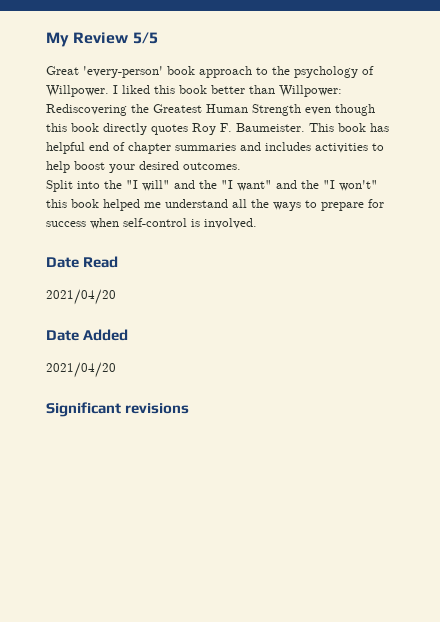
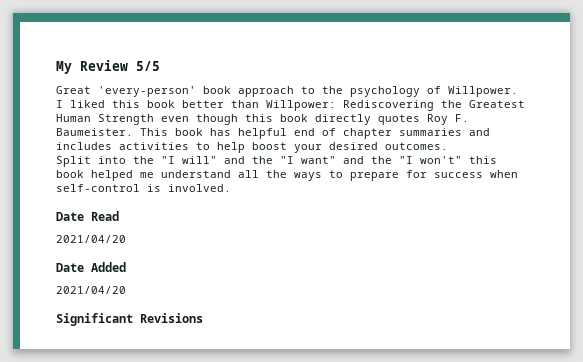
- Significant revisions
+ Significant Revisions

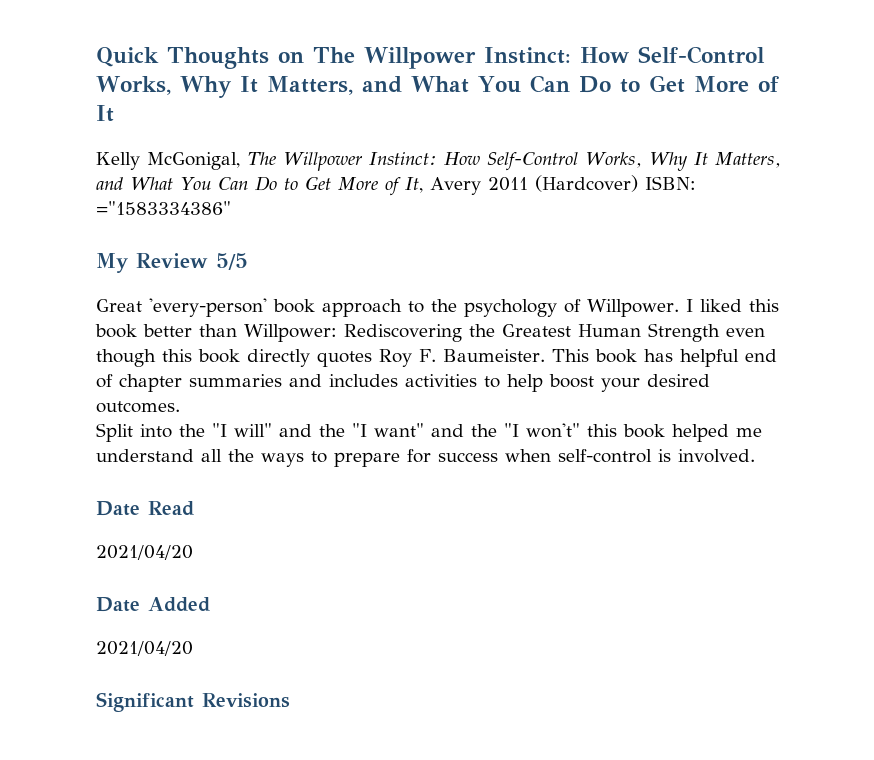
+ Quick Thoughts on The Willpower Instinct: How Self-Control Works, Why It Matters, and What You Can Do to Get More of It
+ Kelly McGonigal, The Willpower Instinct: How Self-Control Works, Why It Matters, and What You Can Do to Get More of It, Avery 2011 (Hardcover) ISBN: ="1583334386"

